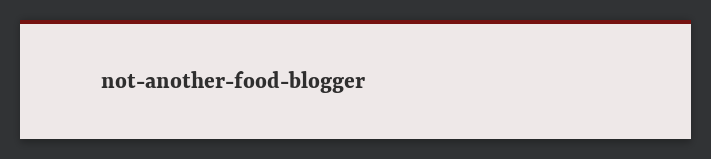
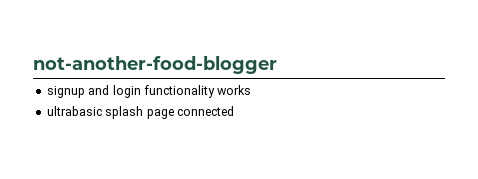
+ signup and login functionality works
+ ultrabasic splash page connected

